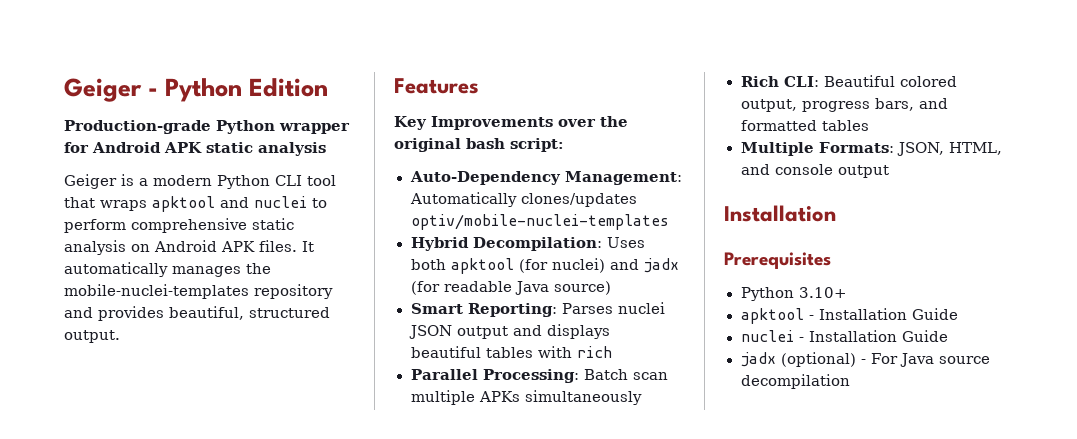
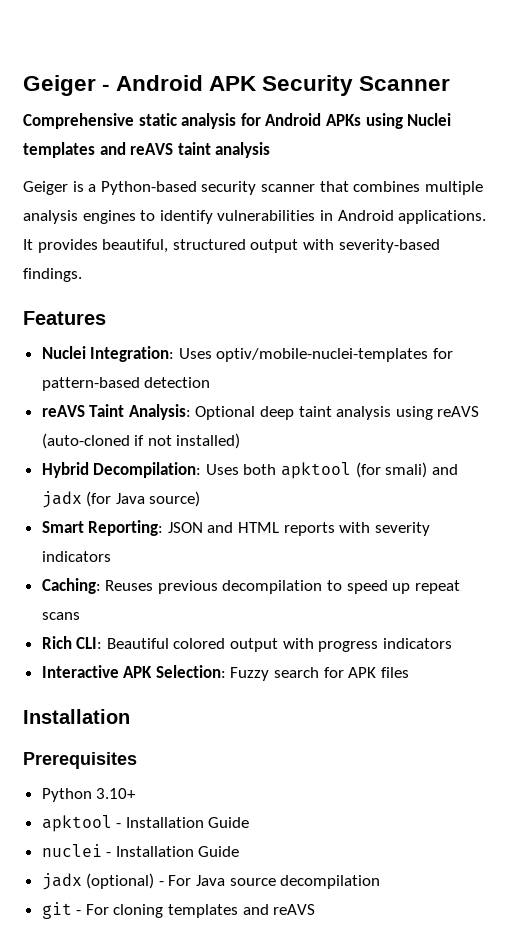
- Geiger - Python Edition
- Production-grade Python wrapper for Android APK static analysis
- Geiger is a modern Python CLI tool that wraps apktool and nuclei to perform comprehensive static analysis on Android APK files. It automatically manages the mobile-nuclei-templates repository and provides beautiful, structured output.
+ Geiger - Android APK Security Scanner
+ Comprehensive static analysis for Android APKs using Nuclei templates and reAVS taint analysis
+ Geiger is a Python-based security scanner that combines multiple analysis engines to identify vulnerabilities in Android applications. It provides beautiful, structured output with severity-based findings.
  Features
- Key Improvements over the original bash script:
- Auto-Dependency Management: Automatically clones/updates optiv/mobile-nuclei-templates
+ Nuclei Integration: Uses optiv/mobile-nuclei-templates for pattern-based detection
+ reAVS Taint Analysis: Optional deep taint analysis using reAVS (auto-cloned if not installed)
- Hybrid Decompilation: Uses both apktool (for nuclei) and jadx (for readable Java source)
+ Hybrid Decompilation: Uses both apktool (for smali) and jadx (for Java source)
- Smart Reporting: Parses nuclei JSON output and displays beautiful tables with rich
- Parallel Processing: Batch scan multiple APKs simultaneously
- Rich CLI: Beautiful colored output, progress bars, and formatted tables
- Multiple Formats: JSON, HTML, and console output
+ Smart Reporting: JSON and HTML reports with severity indicators
+ Caching: Reuses previous decompilation to speed up repeat scans
+ Rich CLI: Beautiful colored output with progress indicators
+ Interactive APK Selection: Fuzzy search for APK files
+ git - For cloning templates and reAVS

